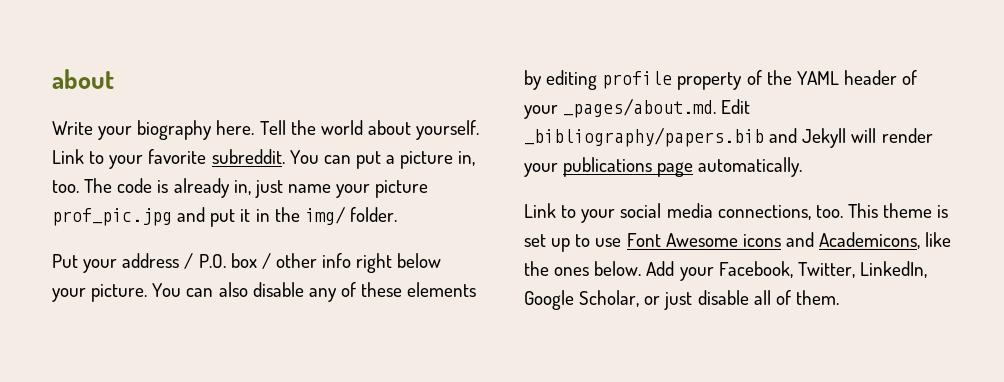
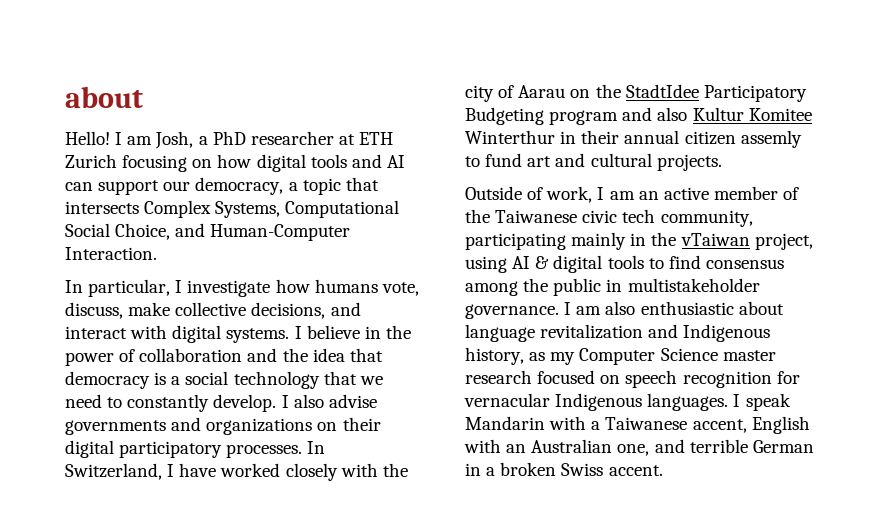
- Write your biography here. Tell the world about yourself. Link to your favorite subreddit. You can put a picture in, too. The code is already in, just name your picture prof_pic.jpg and put it in the img/ folder.
- Put your address / P.O. box / other info right below your picture. You can also disable any of these elements by editing profile property of the YAML header of your _pages/about.md. Edit _bibliography/papers.bib and Jekyll will render your publications page automatically.
- Link to your social media connections, too. This theme is set up to use Font Awesome icons and Academicons, like the ones below. Add your Facebook, Twitter, LinkedIn, Google Scholar, or just disable all of them.
+ Hello! I am Josh, a PhD researcher at ETH Zurich focusing on how digital tools and AI can support our democracy, a topic that intersects Complex Systems, Computational Social Choice, and Human-Computer Interaction.
+ In particular, I investigate how humans vote, discuss, make collective decisions, and interact with digital systems. I believe in the power of collaboration and the idea that democracy is a social technology that we need to constantly develop. I also advise governments and organizations on their digital participatory processes. In Switzerland, I have worked closely with the city of Aarau on the StadtIdee Participatory Budgeting program and also Kultur Komitee Winterthur in their annual citizen assemly to fund art and cultural projects.
+ Outside of work, I am an active member of the Taiwanese civic tech community, participating mainly in the vTaiwan project, using AI & digital tools to find consensus among the public in multistakeholder governance. I am also enthusiastic about language revitalization and Indigenous history, as my Computer Science master research focused on speech recognition for vernacular Indigenous languages. I speak Mandarin with a Taiwanese accent, English with an Australian one, and terrible German in a broken Swiss accent.

